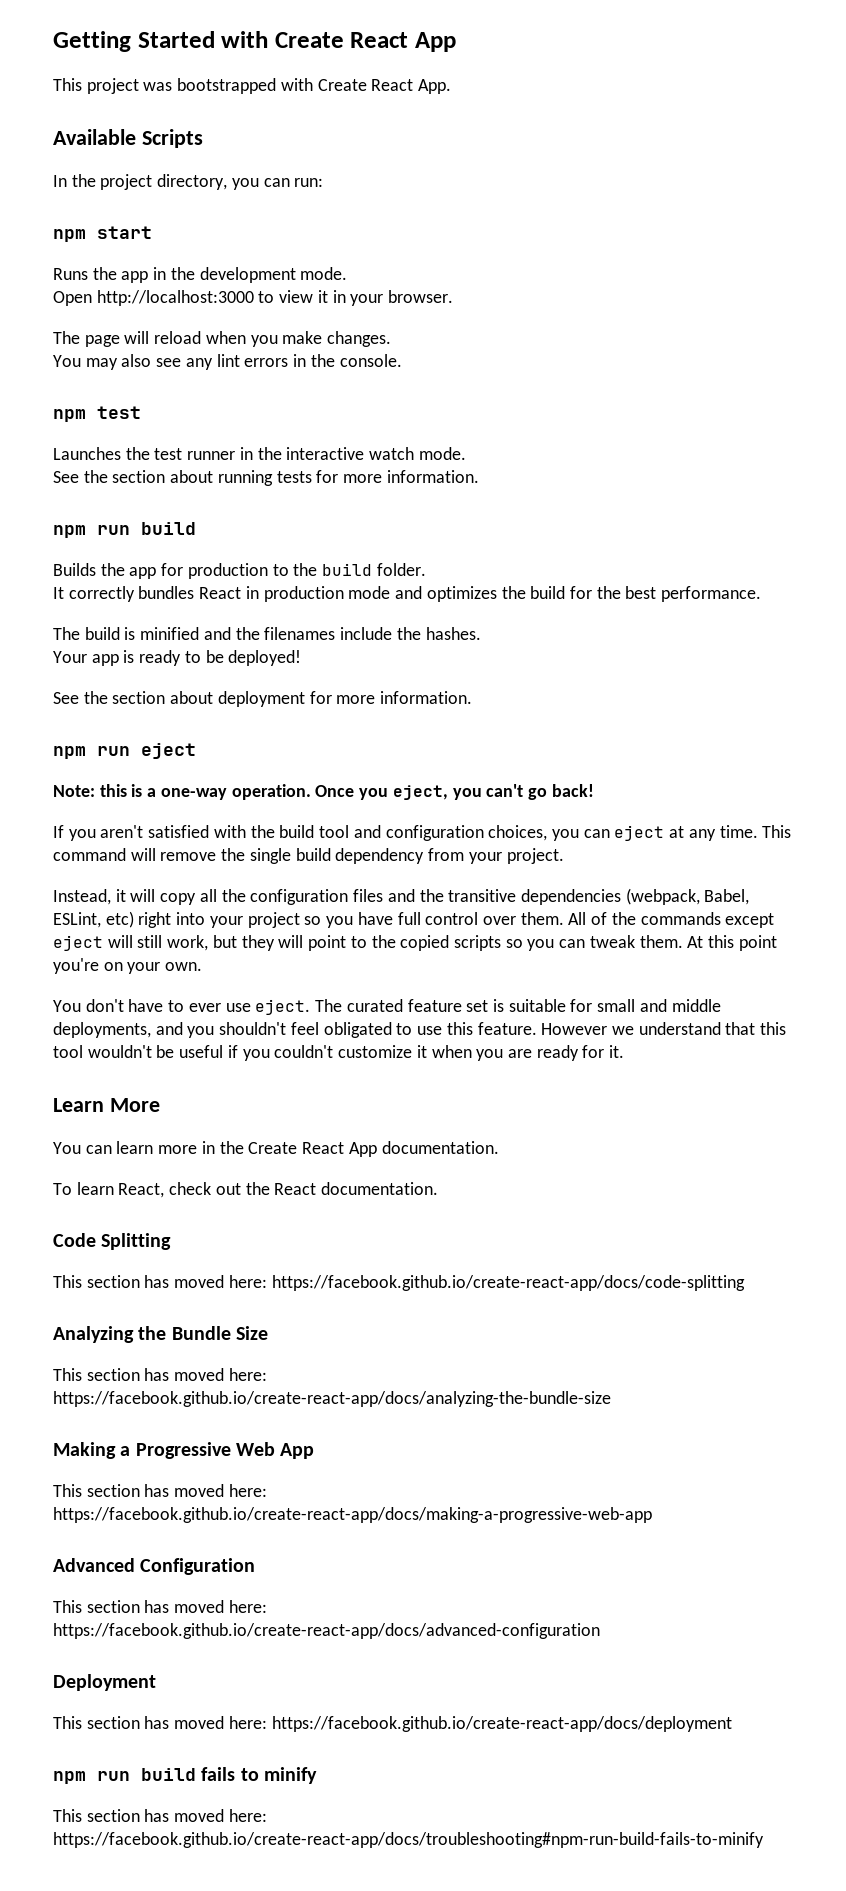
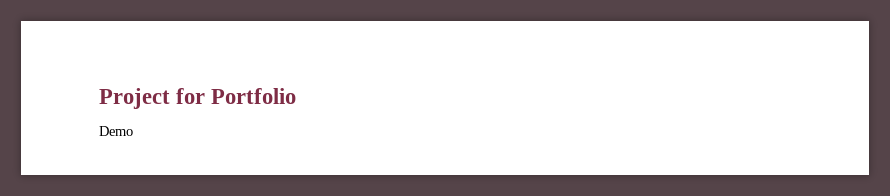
- Getting Started with Create React App
- This project was bootstrapped with Create React App.
- Available Scripts
- In the project directory, you can run:
- npm start
- Runs the app in the development mode.
- Open http://localhost:3000 to view it in your browser.
- The page will reload when you make changes.
- You may also see any lint errors in the console.
- npm test
- Launches the test runner in the interactive watch mode.
- See the section about running tests for more information.
- npm run build
- Builds the app for production to the build folder.
- It correctly bundles React in production mode and optimizes the build for the best performance.
- The build is minified and the filenames include the hashes.
- Your app is ready to be deployed!
- See the section about deployment for more information.
- npm run eject
- Note: this is a one-way operation. Once you eject, you can't go back!
- If you aren't satisfied with the build tool and configuration choices, you can eject at any time. This command will remove the single build dependency from your project.
- Instead, it will copy all the configuration files and the transitive dependencies (webpack, Babel, ESLint, etc) right into your project so you have full control over them. All of the commands except eject will still work, but they will point to the copied scripts so you can tweak them. At this point you're on your own.
- You don't have to ever use eject. The curated feature set is suitable for small and middle deployments, and you shouldn't feel obligated to use this feature. However we understand that this tool wouldn't be useful if you couldn't customize it when you are ready for it.
- Learn More
- You can learn more in the Create React App documentation.
- To learn React, check out the React documentation.
- Code Splitting
- This section has moved here: https://facebook.github.io/create-react-app/docs/code-splitting
- Analyzing the Bundle Size
- This section has moved here: https://facebook.github.io/create-react-app/docs/analyzing-the-bundle-size
- Making a Progressive Web App
- This section has moved here: https://facebook.github.io/create-react-app/docs/making-a-progressive-web-app
- Advanced Configuration
- This section has moved here: https://facebook.github.io/create-react-app/docs/advanced-configuration
- Deployment
- This section has moved here: https://facebook.github.io/create-react-app/docs/deployment
- npm run build fails to minify
- This section has moved here: https://facebook.github.io/create-react-app/docs/troubleshooting#npm-run-build-fails-to-minify
+ Project for Portfolio
+ Demo

